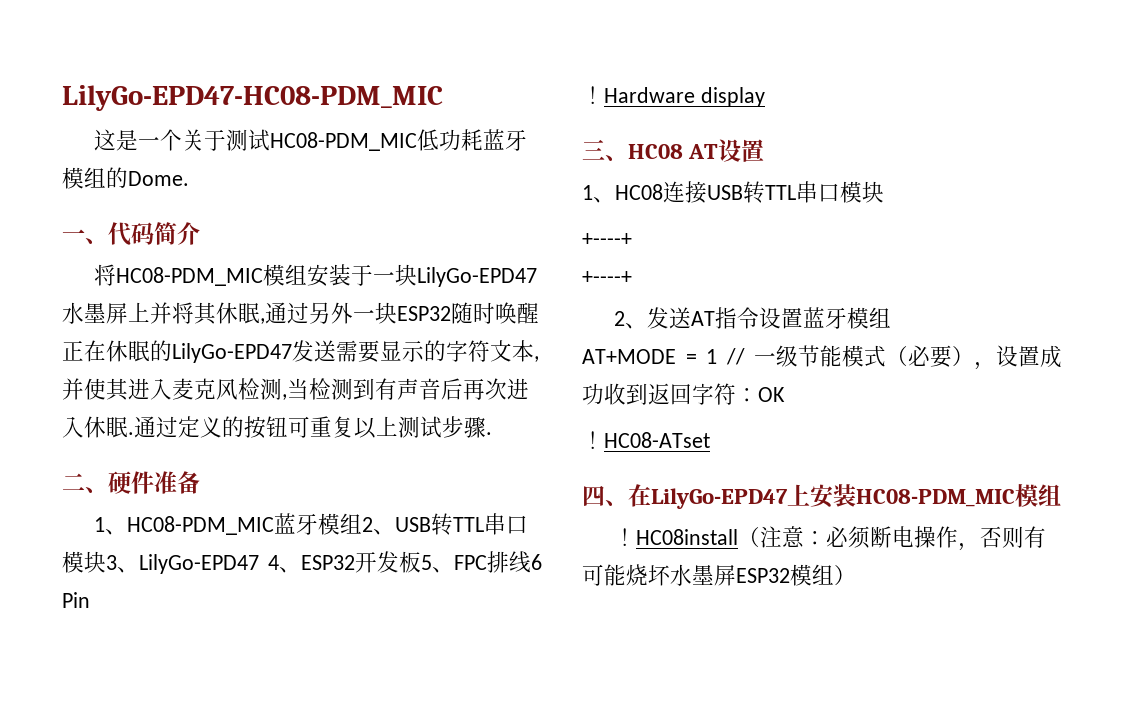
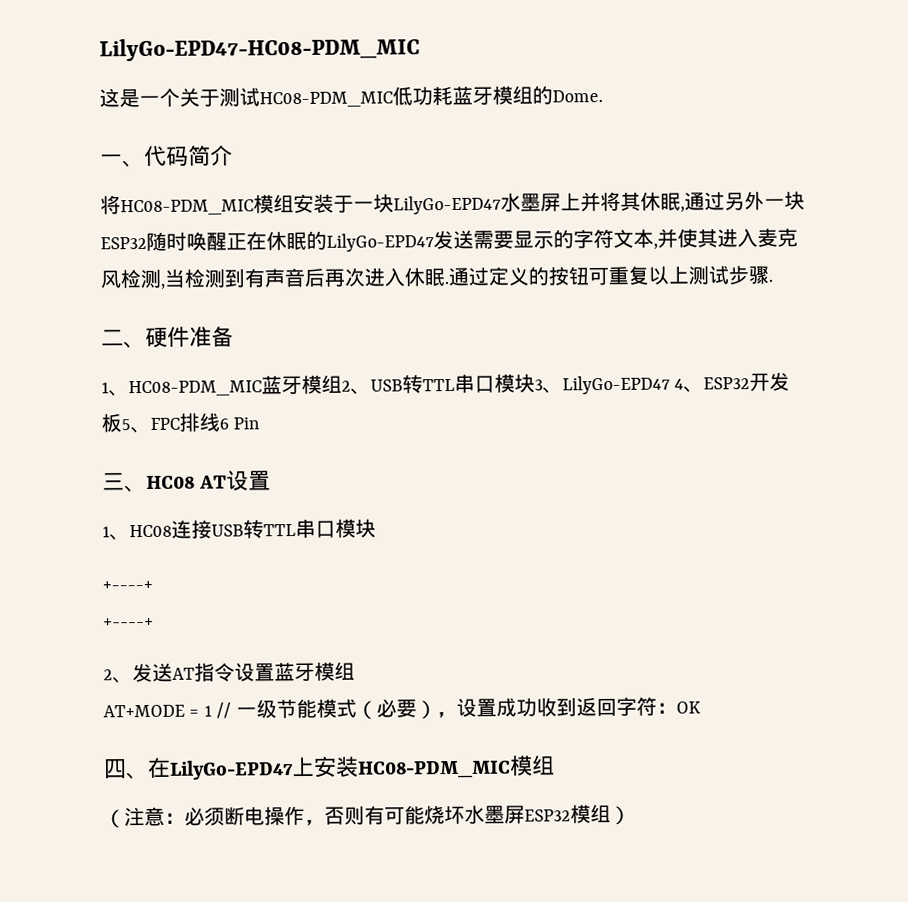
- ！Hardware display
- ！HC08-ATset
- ！HC08install（注意：必须断电操作，否则有可能烧坏水墨屏ESP32模组）
+ （注意：必须断电操作，否则有可能烧坏水墨屏ESP32模组）

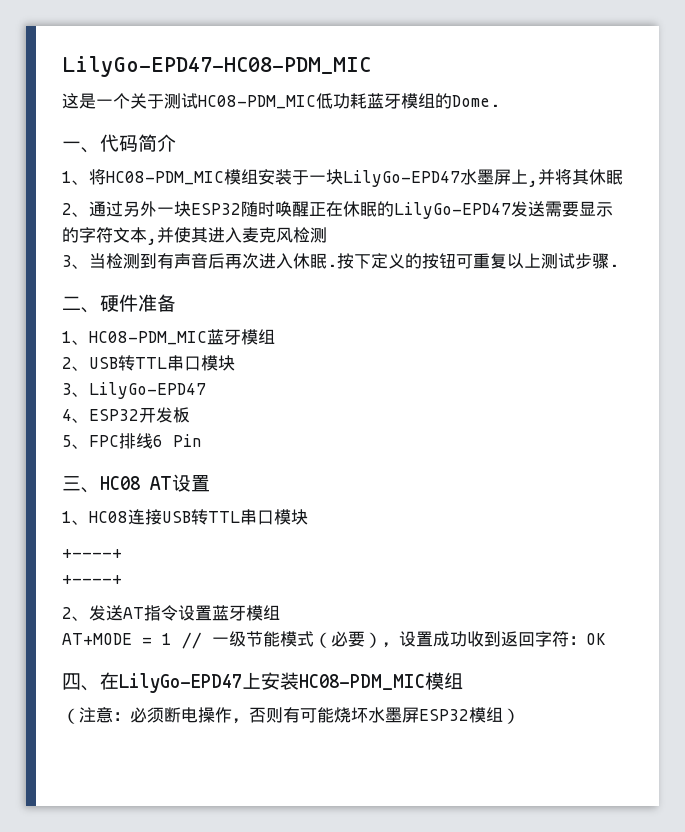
- 将HC08-PDM_MIC模组安装于一块LilyGo-EPD47水墨屏上并将其休眠,通过另外一块ESP32随时唤醒正在休眠的LilyGo-EPD47发送需要显示的字符文本,并使其进入麦克风检测,当检测到有声音后再次进入休眠.
+ 1、将HC08-PDM_MIC模组安装于一块LilyGo-EPD47水墨屏上,并将其休眠
+ 2、通过另外一块ESP32随时唤醒正在休眠的LilyGo-EPD47发送需要显示的字符文本,并使其进入麦克风检测
+ 3、当检测到有声音后再次进入休眠.
- 通过定义的按钮可重复以上测试步骤.
+ 按下定义的按钮可重复以上测试步骤.
- 1、HC08-PDM_MIC蓝牙模组2、USB转TTL串口模块3、LilyGo-EPD47 4、ESP32开发板5、FPC排线6 Pin
+ 1、HC08-PDM_MIC蓝牙模组
+ 2、USB转TTL串口模块
+ 3、LilyGo-EPD47
+ 4、ESP32开发板
+ 5、FPC排线6 Pin

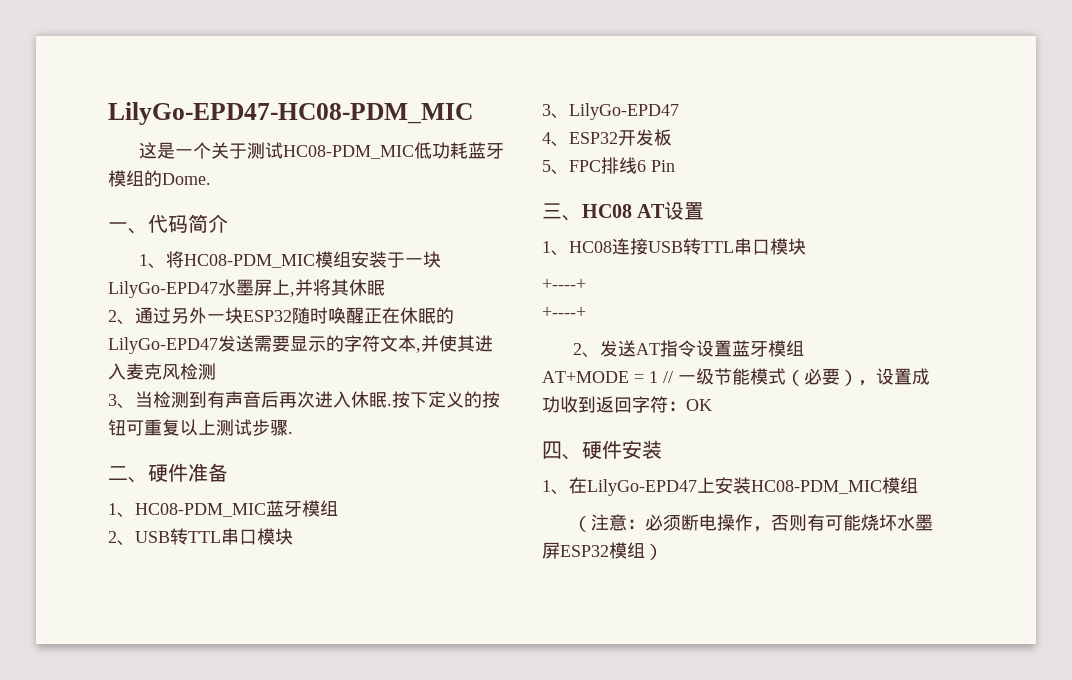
- 四、在LilyGo-EPD47上安装HC08-PDM_MIC模组
+ 四、硬件安装
+ 1、在LilyGo-EPD47上安装HC08-PDM_MIC模组

